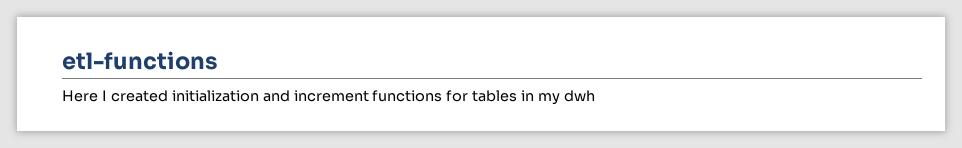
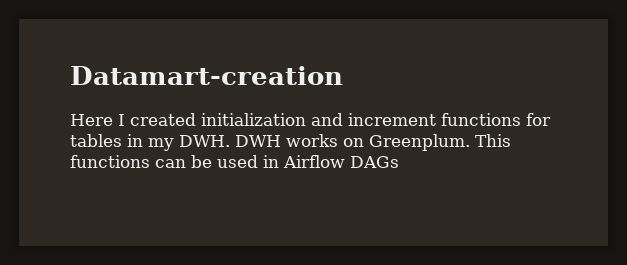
- etl-functions
+ Datamart-creation
- Here I created initialization and increment functions for tables in my dwh
+ Here I created initialization and increment functions for tables in my DWH. DWH works on Greenplum. This functions can be used in Airflow DAGs

